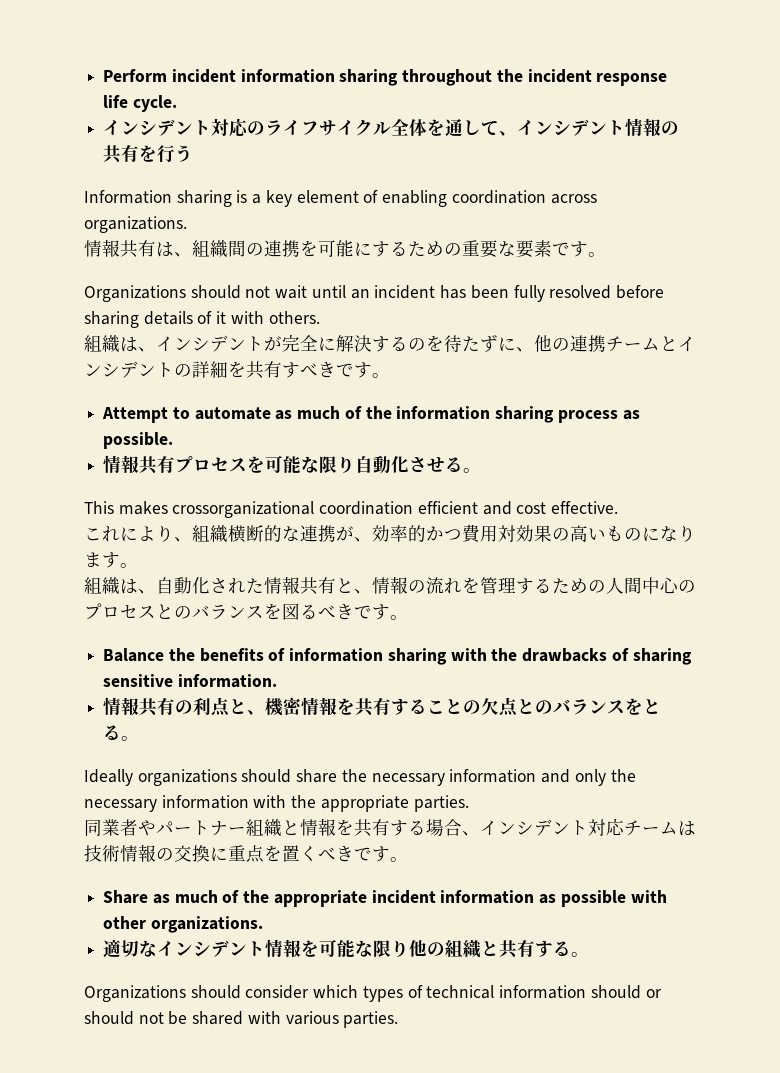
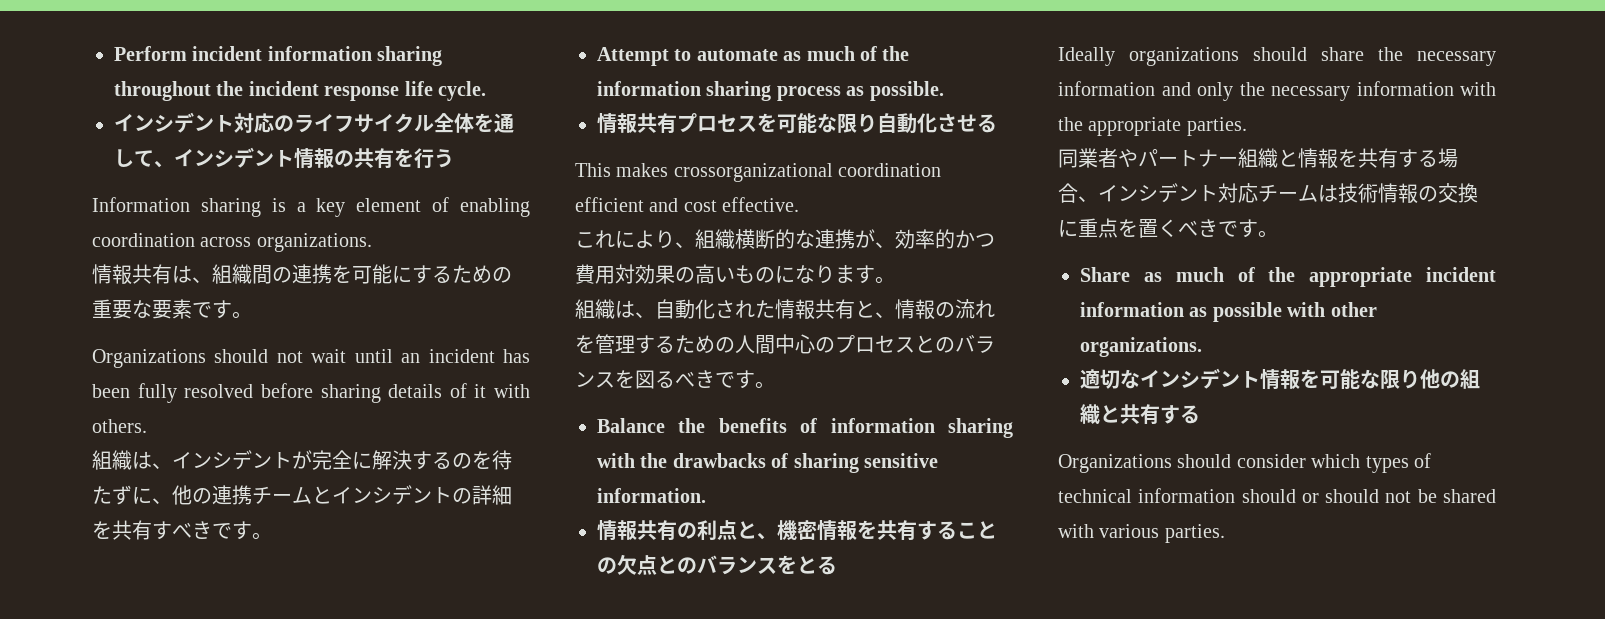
- 情報共有プロセスを可能な限り自動化させる。
+ 情報共有プロセスを可能な限り自動化させる
- 情報共有の利点と、機密情報を共有することの欠点とのバランスをとる。
+ 情報共有の利点と、機密情報を共有することの欠点とのバランスをとる
- 適切なインシデント情報を可能な限り他の組織と共有する。
+ 適切なインシデント情報を可能な限り他の組織と共有する

